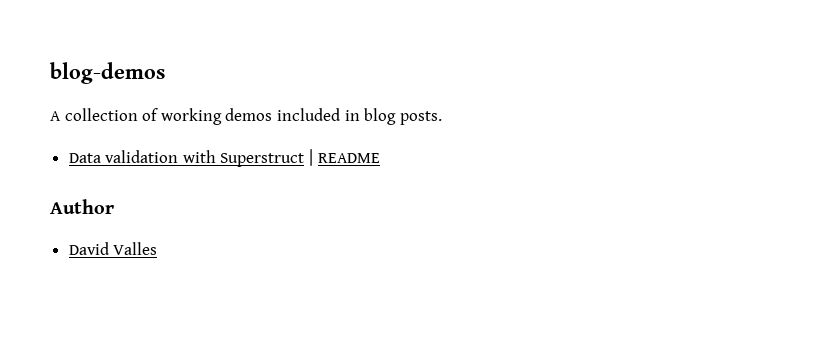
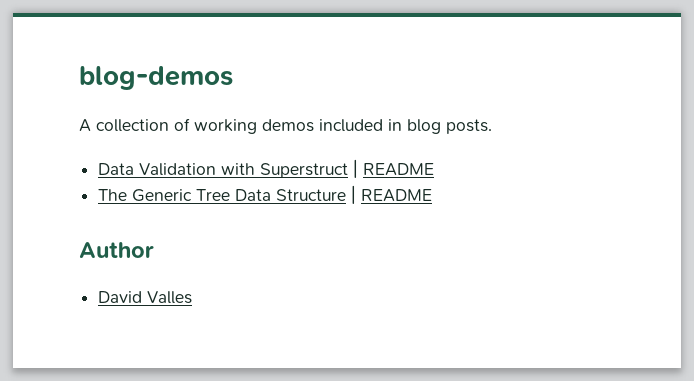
- Data validation with Superstruct | README
+ Data Validation with Superstruct | README
+ The Generic Tree Data Structure | README

